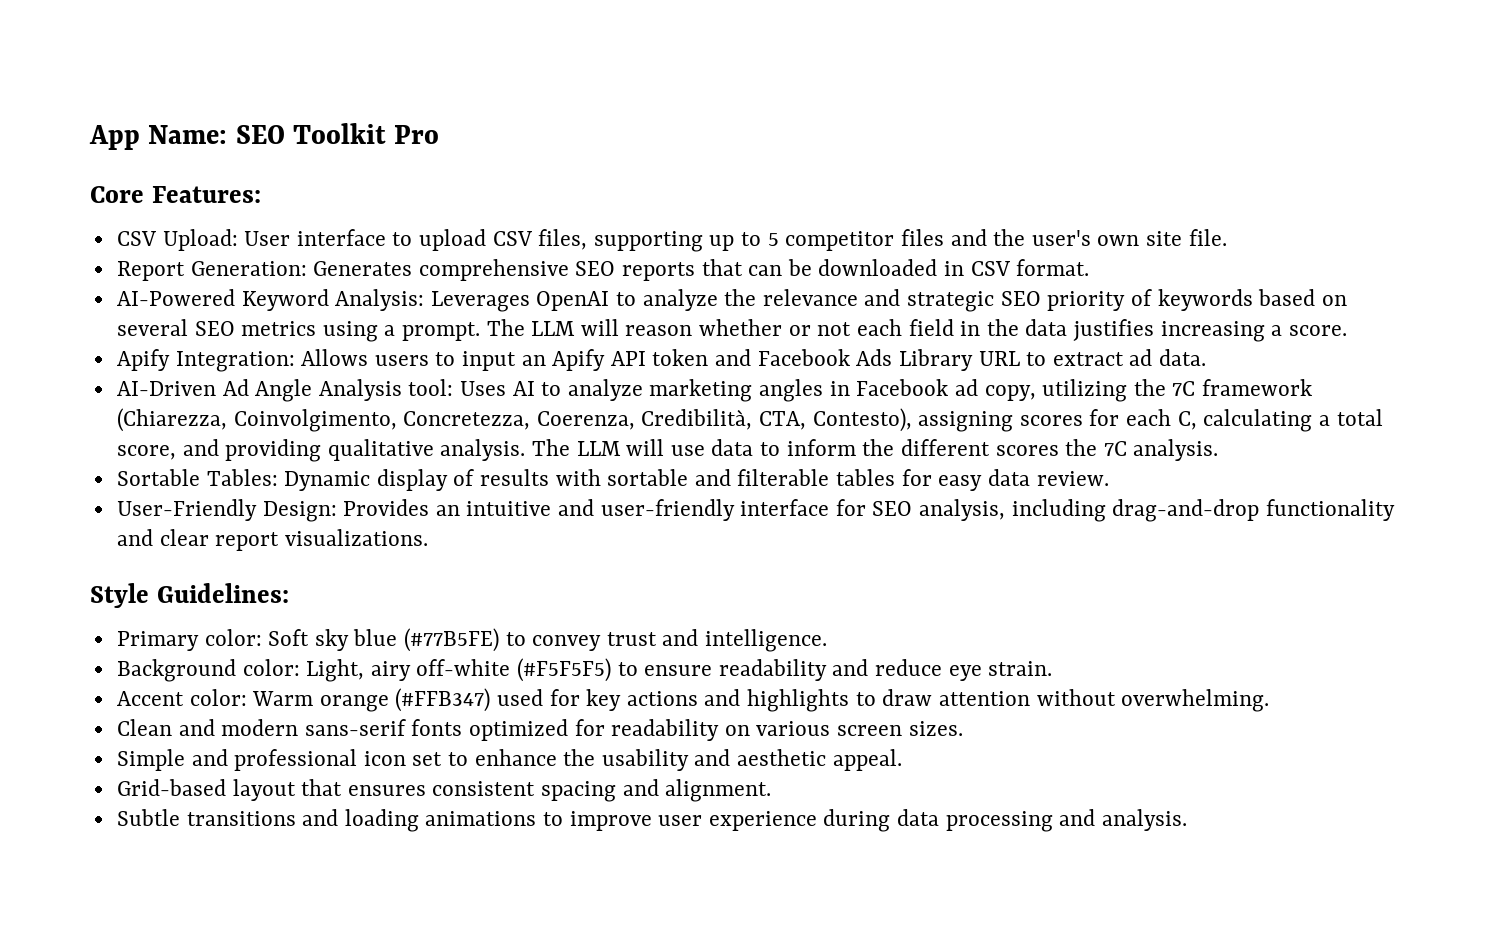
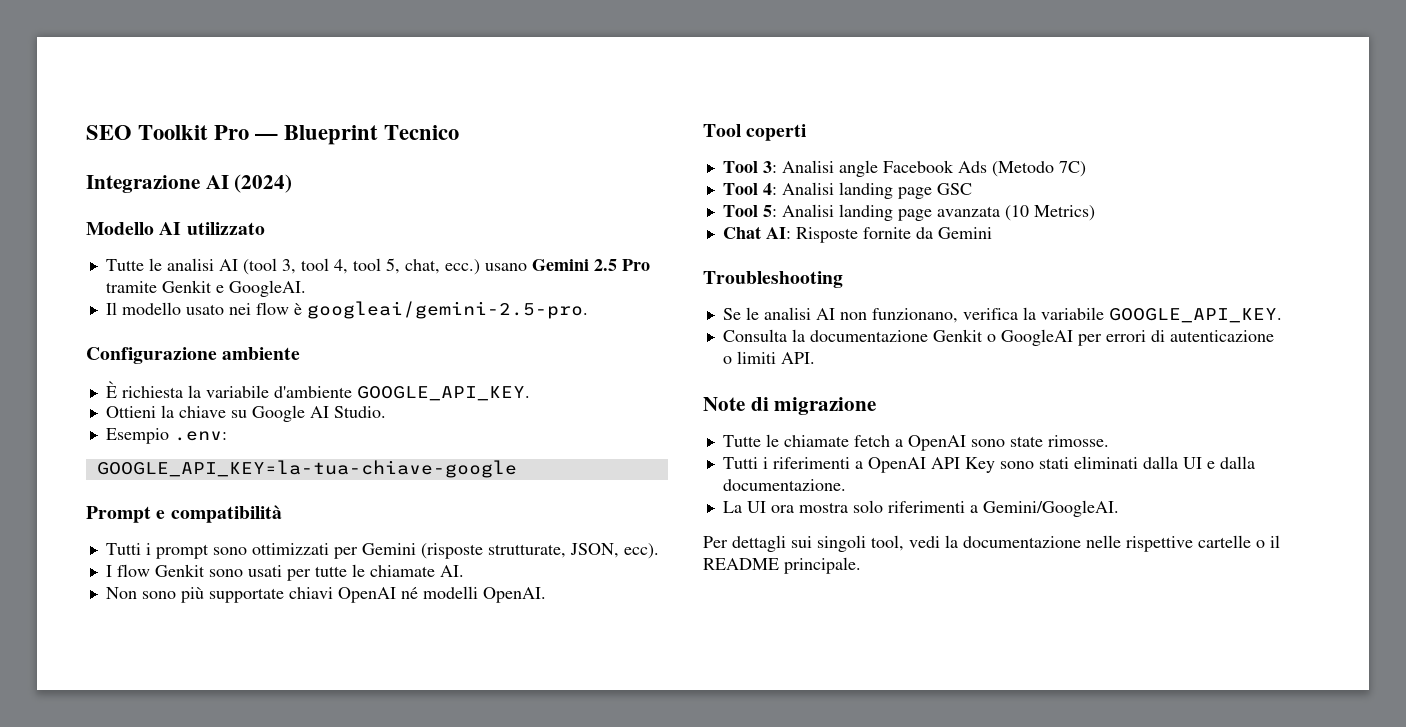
- App Name: SEO Toolkit Pro
- Core Features:
- CSV Upload: User interface to upload CSV files, supporting up to 5 competitor files and the user's own site file.
- Report Generation: Generates comprehensive SEO reports that can be downloaded in CSV format.
- AI-Powered Keyword Analysis: Leverages OpenAI to analyze the relevance and strategic SEO priority of keywords based on several SEO metrics using a prompt. The LLM will reason whether or not each field in the data justifies increasing a score.
- Apify Integration: Allows users to input an Apify API token and Facebook Ads Library URL to extract ad data.
- AI-Driven Ad Angle Analysis tool: Uses AI to analyze marketing angles in Facebook ad copy, utilizing the 7C framework (Chiarezza, Coinvolgimento, Concretezza, Coerenza, Credibilità, CTA, Contesto), assigning scores for each C, calculating a total score, and providing qualitative analysis. The LLM will use data to inform the different scores the 7C analysis.
- Sortable Tables: Dynamic display of results with sortable and filterable tables for easy data review.
- User-Friendly Design: Provides an intuitive and user-friendly interface for SEO analysis, including drag-and-drop functionality and clear report visualizations.
- Style Guidelines:
- Primary color: Soft sky blue (#77B5FE) to convey trust and intelligence.
- Background color: Light, airy off-white (#F5F5F5) to ensure readability and reduce eye strain.
- Accent color: Warm orange (#FFB347) used for key actions and highlights to draw attention without overwhelming.
- Clean and modern sans-serif fonts optimized for readability on various screen sizes.
- Simple and professional icon set to enhance the usability and aesthetic appeal.
- Grid-based layout that ensures consistent spacing and alignment.
- Subtle transitions and loading animations to improve user experience during data processing and analysis.
+ SEO Toolkit Pro — Blueprint Tecnico
+ Integrazione AI (2024)
+ Modello AI utilizzato
+ Tutte le analisi AI (tool 3, tool 4, tool 5, chat, ecc.) usano Gemini 2.5 Pro tramite Genkit e GoogleAI.
+ Il modello usato nei flow è googleai/gemini-2.5-pro.
+ Configurazione ambiente
+ È richiesta la variabile d'ambiente GOOGLE_API_KEY.
+ Ottieni la chiave su Google AI Studio.
+ Esempio .env:
+ GOOGLE_API_KEY=la-tua-chiave-google
+ Prompt e compatibilità
+ Tutti i prompt sono ottimizzati per Gemini (risposte strutturate, JSON, ecc).
+ I flow Genkit sono usati per tutte le chiamate AI.
+ Non sono più supportate chiavi OpenAI né modelli OpenAI.
+ Tool coperti
+ Tool 3: Analisi angle Facebook Ads (Metodo 7C)
+ Tool 4: Analisi landing page GSC
+ Tool 5: Analisi landing page avanzata (10 Metrics)
+ Chat AI: Risposte fornite da Gemini
+ Troubleshooting
+ Se le analisi AI non funzionano, verifica la variabile GOOGLE_API_KEY.
+ Consulta la documentazione Genkit o GoogleAI per errori di autenticazione o limiti API.
+ Note di migrazione
+ Tutte le chiamate fetch a OpenAI sono state rimosse.
+ Tutti i riferimenti a OpenAI API Key sono stati eliminati dalla UI e dalla documentazione.
+ La UI ora mostra solo riferimenti a Gemini/GoogleAI.
+ Per dettagli sui singoli tool, vedi la documentazione nelle rispettive cartelle o il README principale.

